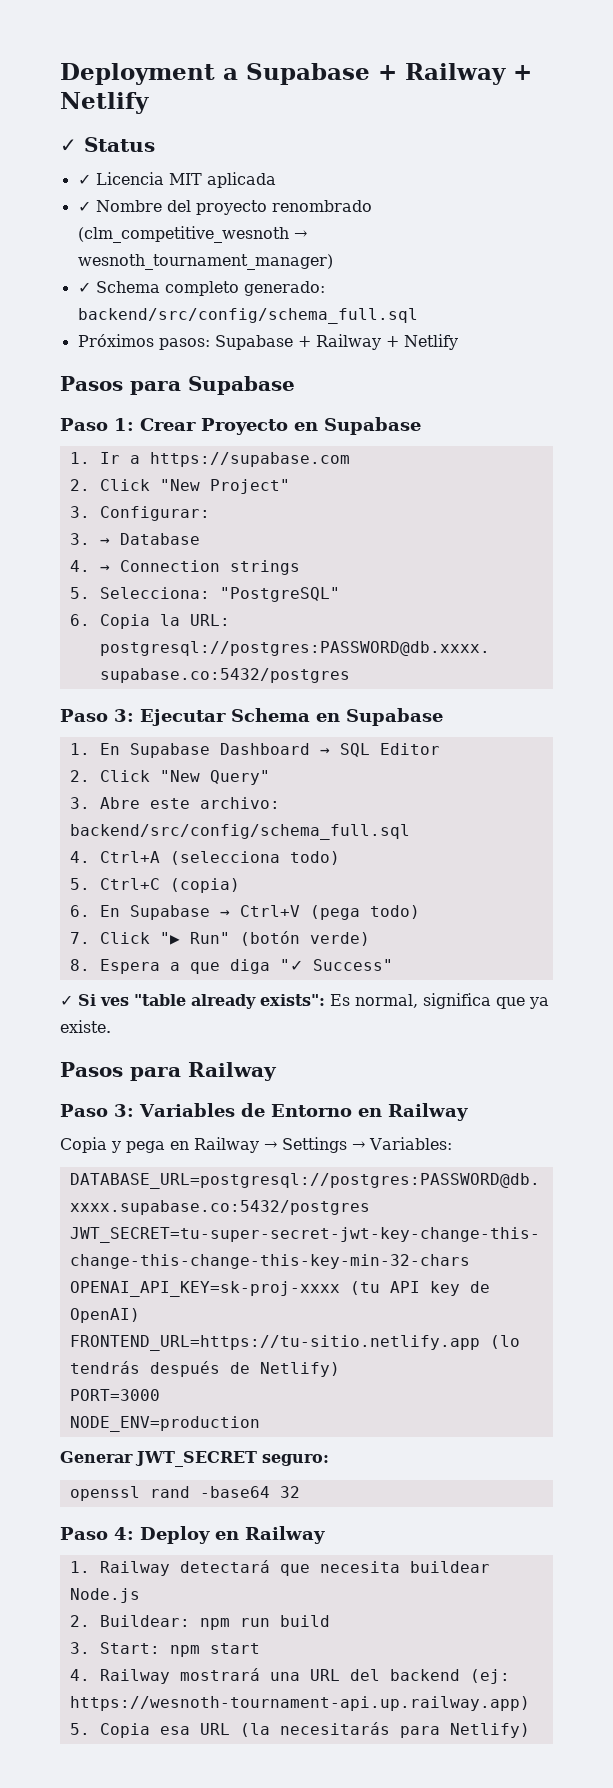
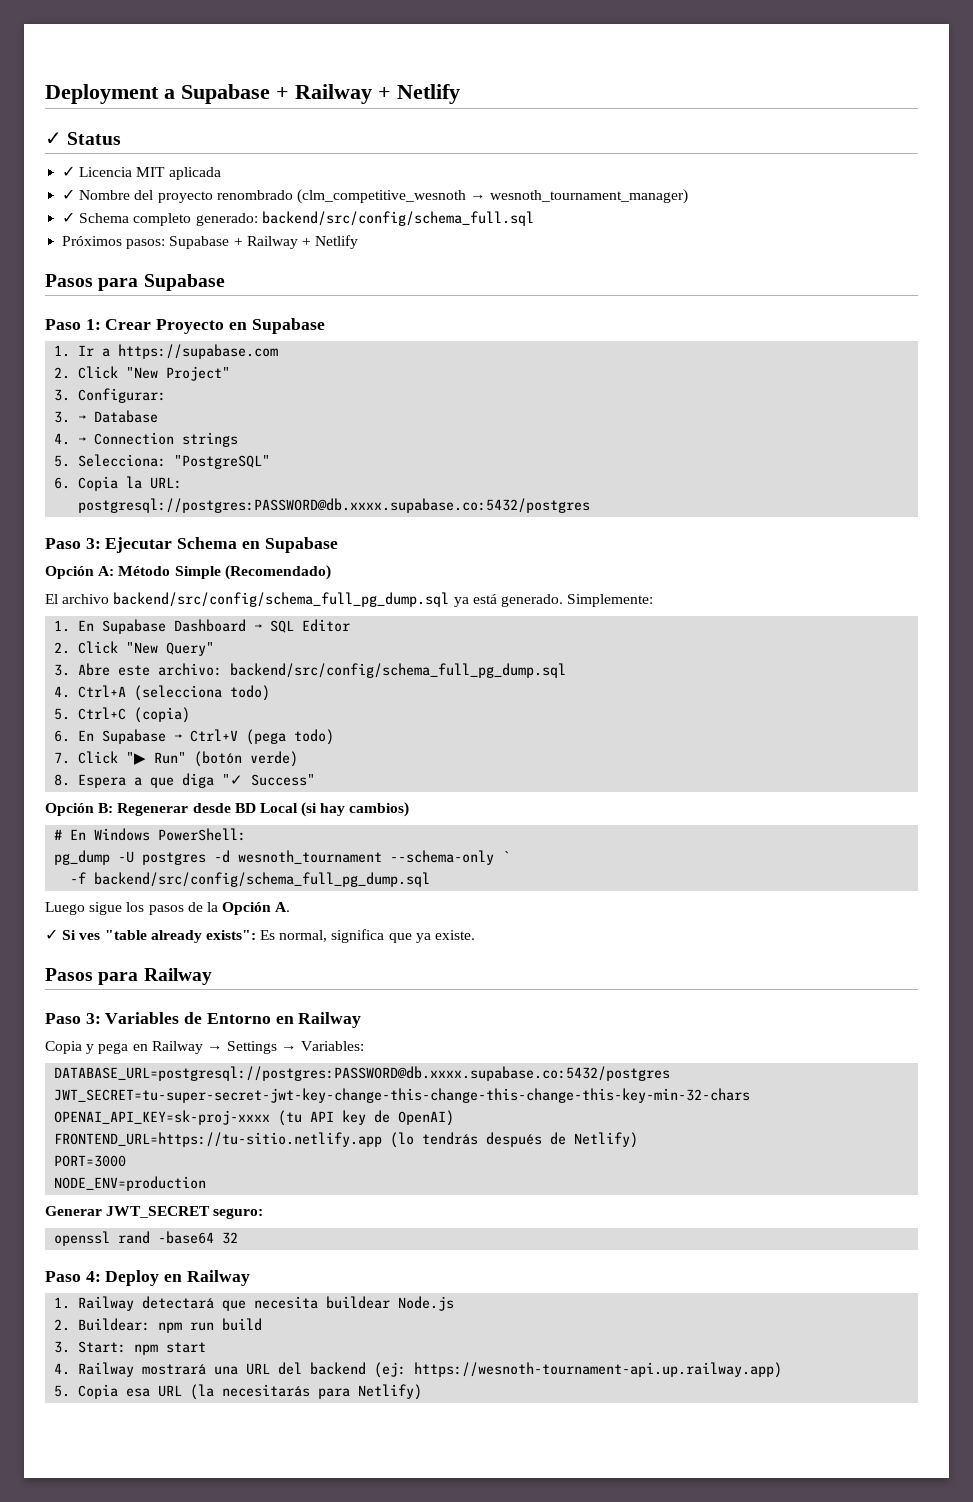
+ Opción A: Método Simple (Recomendado)
+ El archivo backend/src/config/schema_full_pg_dump.sql ya está generado. Simplemente:
- 3. Abre este archivo: backend/src/config/schema_full.sql
+ 3. Abre este archivo: backend/src/config/schema_full_pg_dump.sql
+ Opción B: Regenerar desde BD Local (si hay cambios)
+ # En Windows PowerShell:
+ pg_dump -U postgres -d wesnoth_tournament --schema-only `
+ -f backend/src/config/schema_full_pg_dump.sql
+ Luego sigue los pasos de la Opción A.

